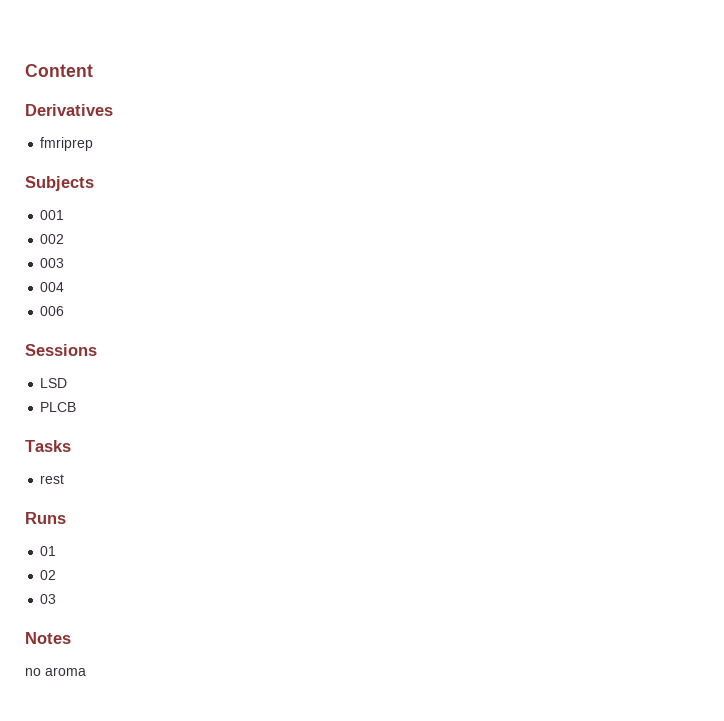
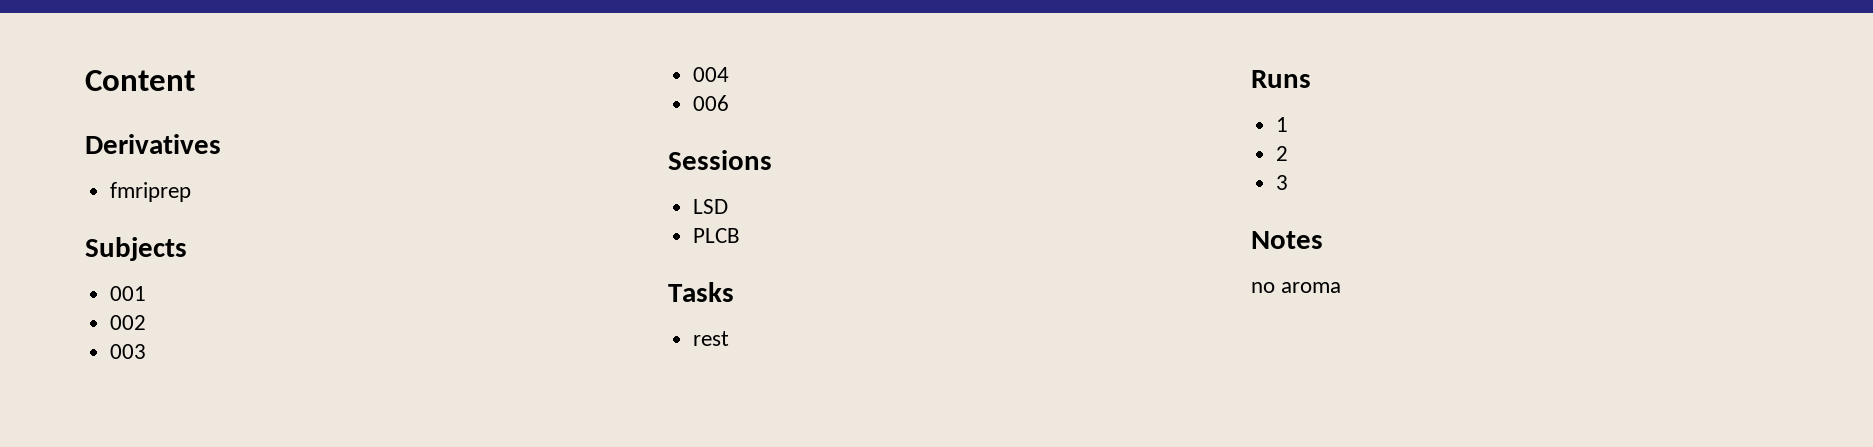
- 01
- 02
- 03
+ 1
+ 2
+ 3

